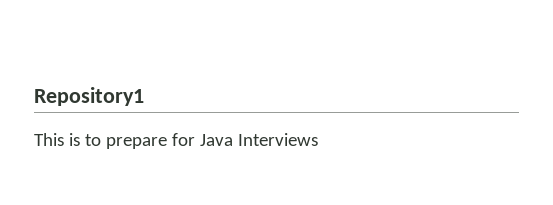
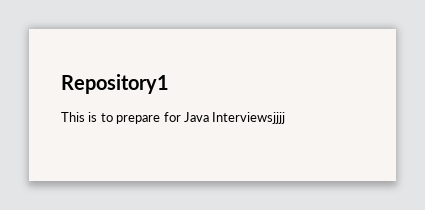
- This is to prepare for Java Interviews
+ This is to prepare for Java Interviewsjjjj

